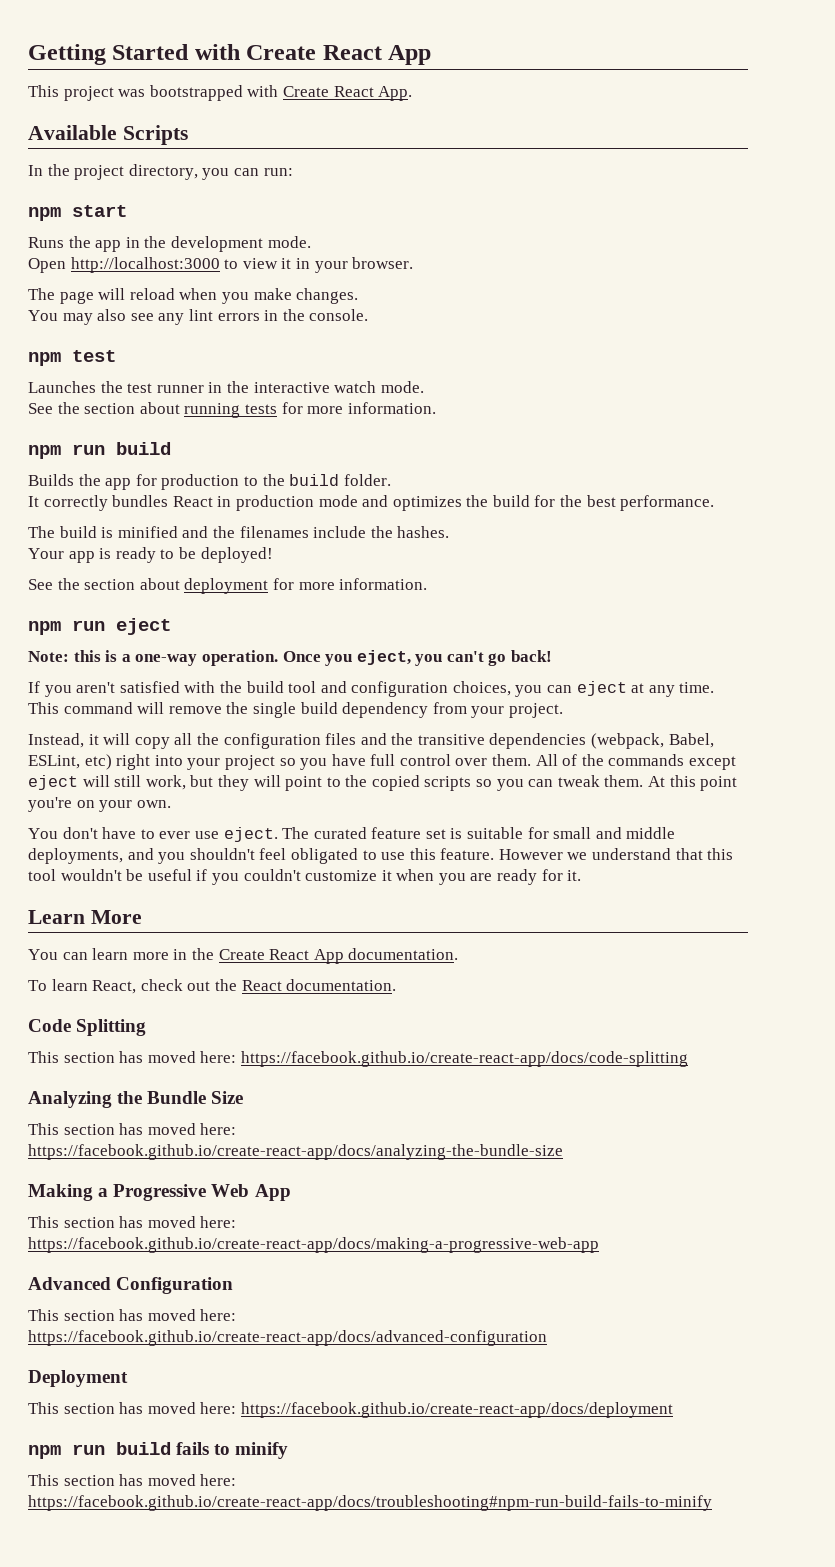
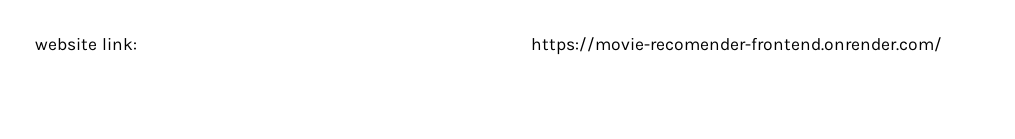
- Getting Started with Create React App
- This project was bootstrapped with Create React App.
- Available Scripts
- In the project directory, you can run:
- npm start
- Runs the app in the development mode.
- Open http://localhost:3000 to view it in your browser.
- The page will reload when you make changes.
- You may also see any lint errors in the console.
- npm test
- Launches the test runner in the interactive watch mode.
- See the section about running tests for more information.
- npm run build
- Builds the app for production to the build folder.
- It correctly bundles React in production mode and optimizes the build for the best performance.
- The build is minified and the filenames include the hashes.
- Your app is ready to be deployed!
- See the section about deployment for more information.
- npm run eject
- Note: this is a one-way operation. Once you eject, you can't go back!
- If you aren't satisfied with the build tool and configuration choices, you can eject at any time. This command will remove the single build dependency from your project.
- Instead, it will copy all the configuration files and the transitive dependencies (webpack, Babel, ESLint, etc) right into your project so you have full control over them. All of the commands except eject will still work, but they will point to the copied scripts so you can tweak them. At this point you're on your own.
- You don't have to ever use eject. The curated feature set is suitable for small and middle deployments, and you shouldn't feel obligated to use this feature. However we understand that this tool wouldn't be useful if you couldn't customize it when you are ready for it.
- Learn More
- You can learn more in the Create React App documentation.
- To learn React, check out the React documentation.
- Code Splitting
- This section has moved here: https://facebook.github.io/create-react-app/docs/code-splitting
- Analyzing the Bundle Size
- This section has moved here: https://facebook.github.io/create-react-app/docs/analyzing-the-bundle-size
- Making a Progressive Web App
- This section has moved here: https://facebook.github.io/create-react-app/docs/making-a-progressive-web-app
- Advanced Configuration
- This section has moved here: https://facebook.github.io/create-react-app/docs/advanced-configuration
- Deployment
- This section has moved here: https://facebook.github.io/create-react-app/docs/deployment
- npm run build fails to minify
- This section has moved here: https://facebook.github.io/create-react-app/docs/troubleshooting#npm-run-build-fails-to-minify
+ website link: https://movie-recomender-frontend.onrender.com/

